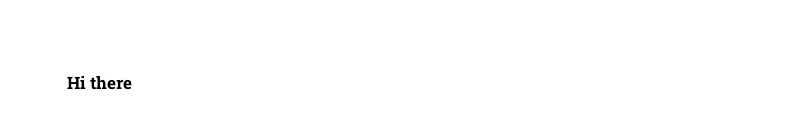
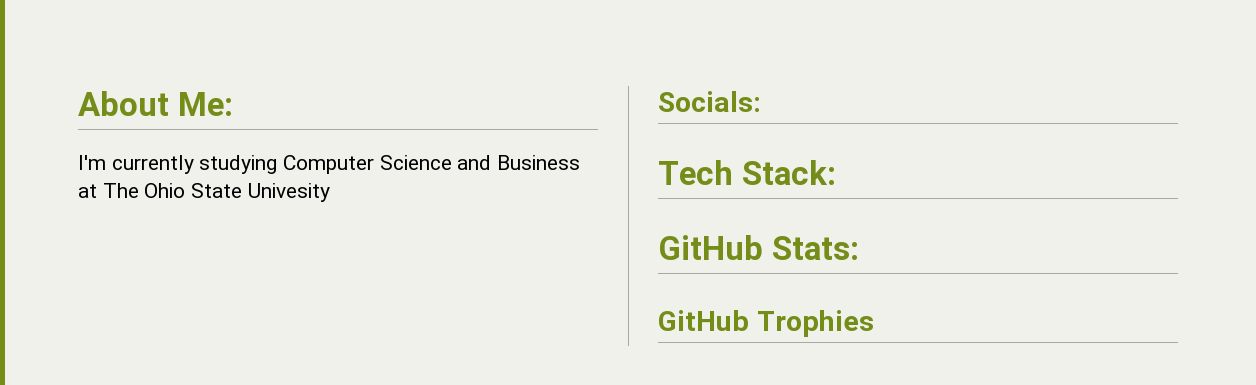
- Hi there
+ About Me:
+ I'm currently studying Computer Science and Business at The Ohio State Univesity
+ Socials:
+ Tech Stack:
+ GitHub Stats:
+ GitHub Trophies

